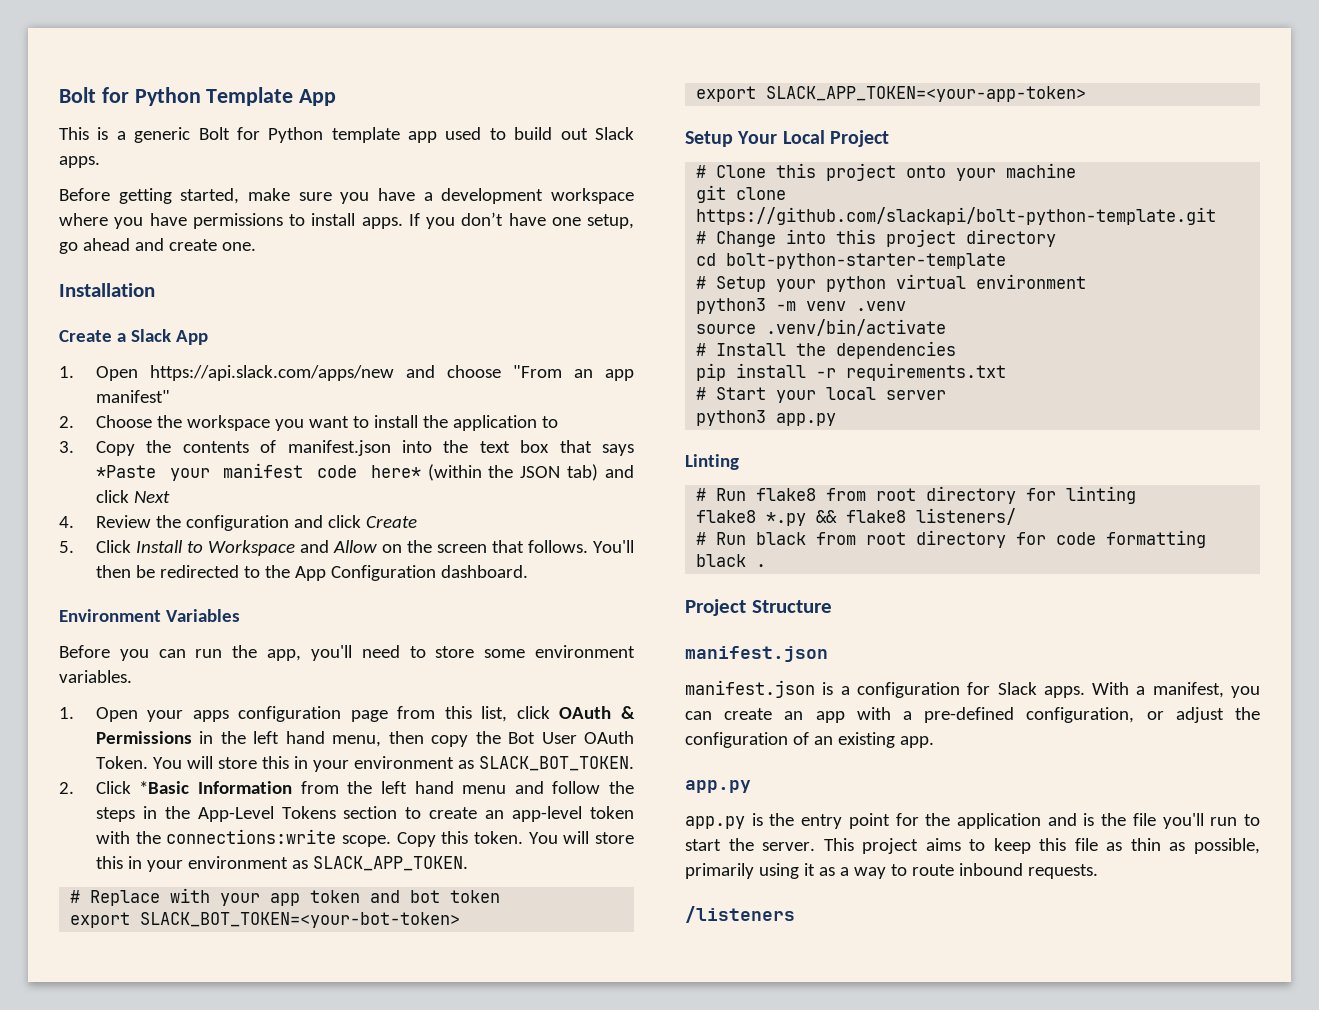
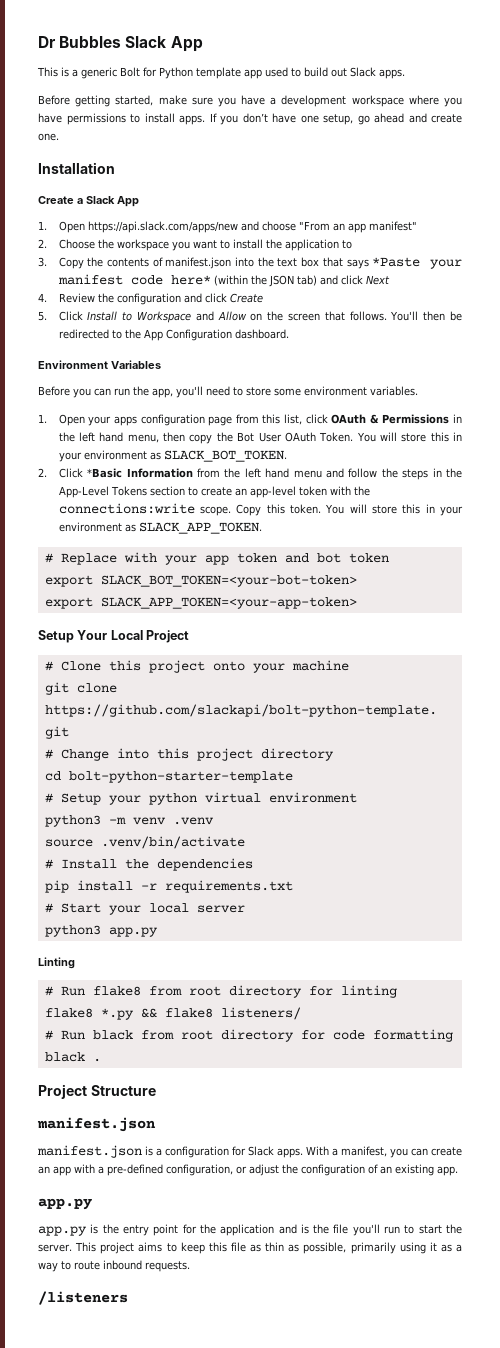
- Bolt for Python Template App
+ Dr Bubbles Slack App

